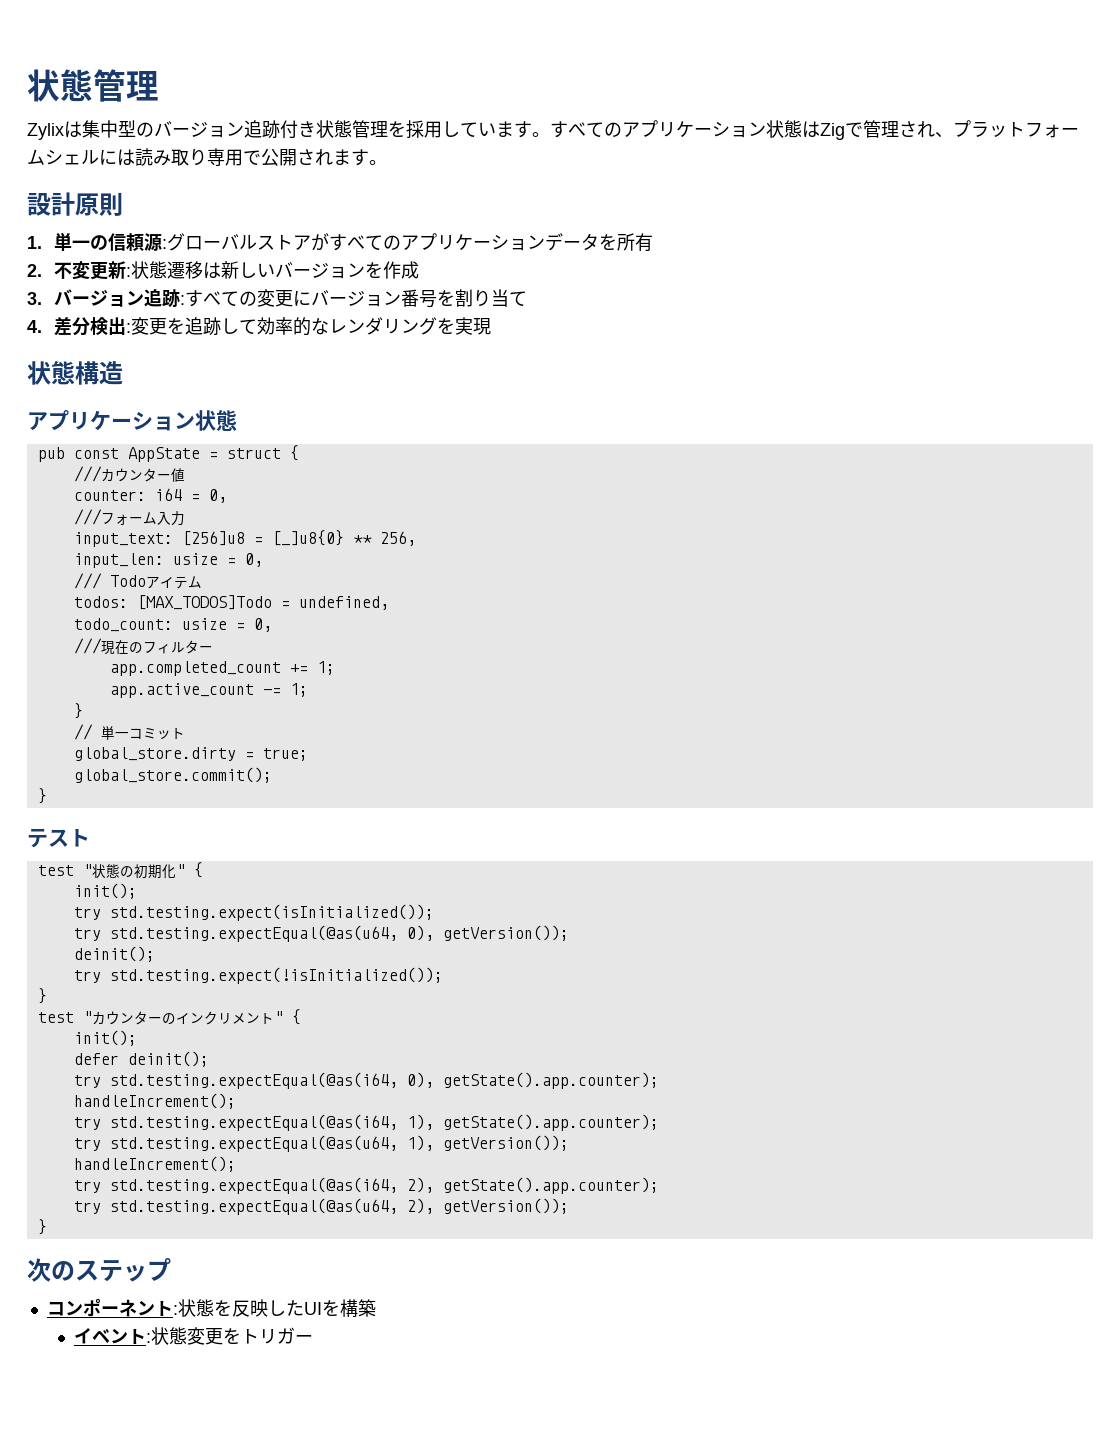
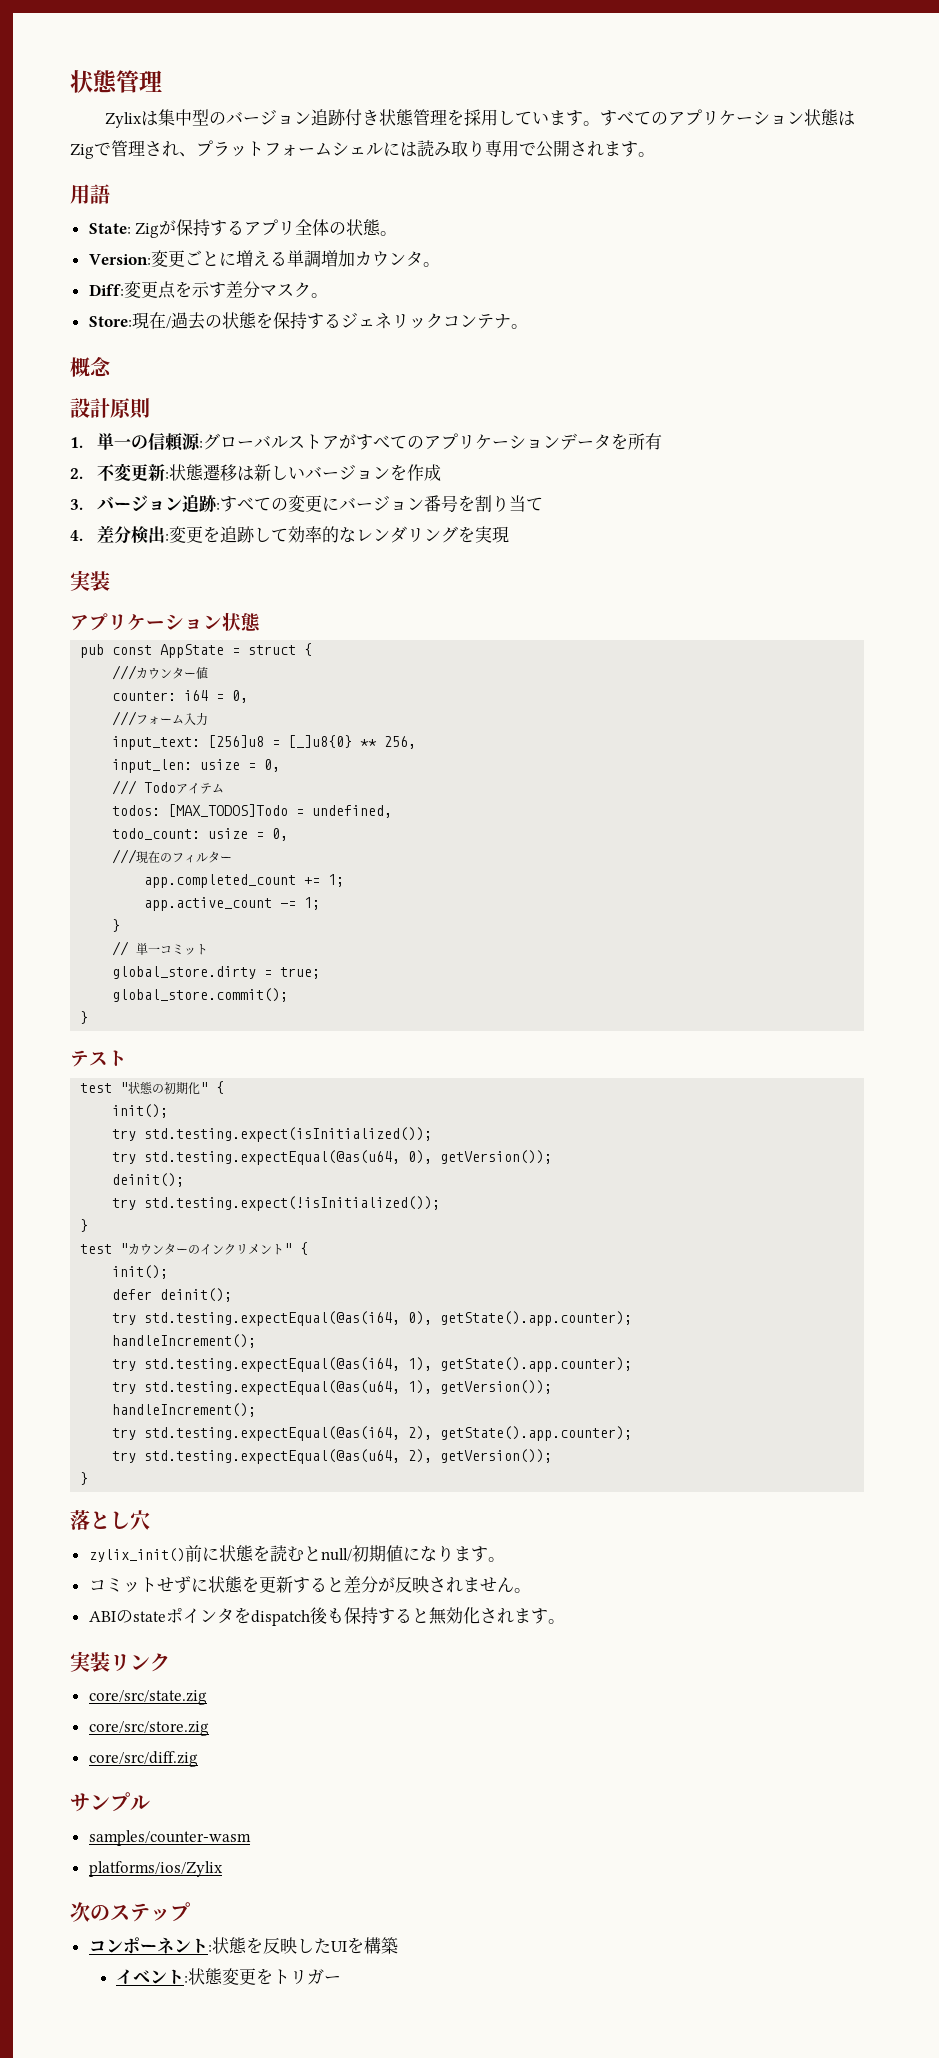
+ 用語
+ State: Zigが保持するアプリ全体の状態。
+ Version:変更ごとに増える単調増加カウンタ。
+ Diff:変更点を示す差分マスク。
+ Store:現在/過去の状態を保持するジェネリックコンテナ。
+ 概念
  4.差分検出:変更を追跡して効率的なレンダリングを実現
- 状態構造
+ 実装
+ 落とし穴
+ zylix_init()前に状態を読むとnull/初期値になります。
+ コミットせずに状態を更新すると差分が反映されません。
+ ABIのstateポインタをdispatch後も保持すると無効化されます。
+ 実装リンク
+ core/src/state.zig
+ core/src/store.zig
+ core/src/diff.zig
+ サンプル
+ samples/counter-wasm
+ platforms/ios/Zylix

